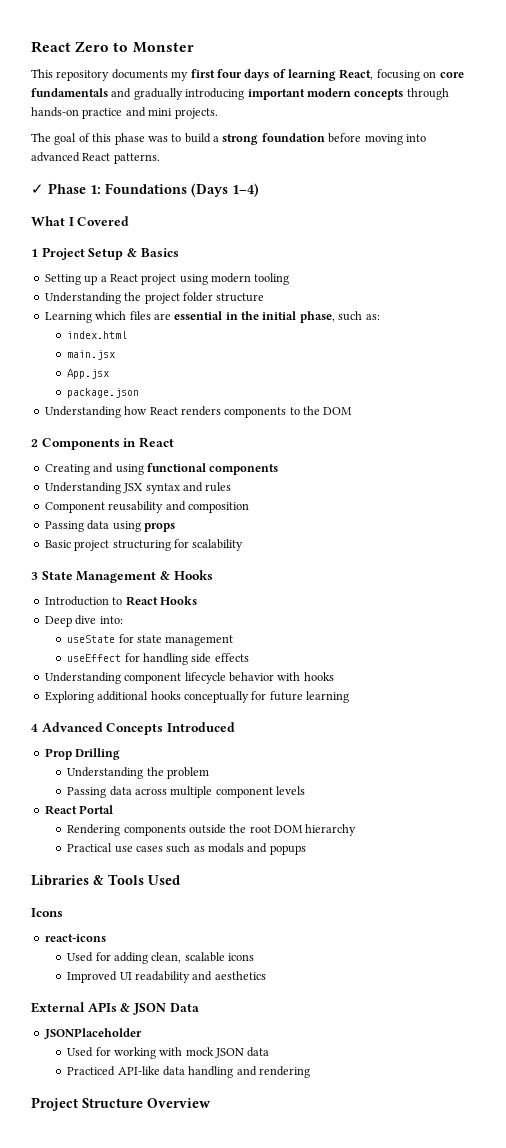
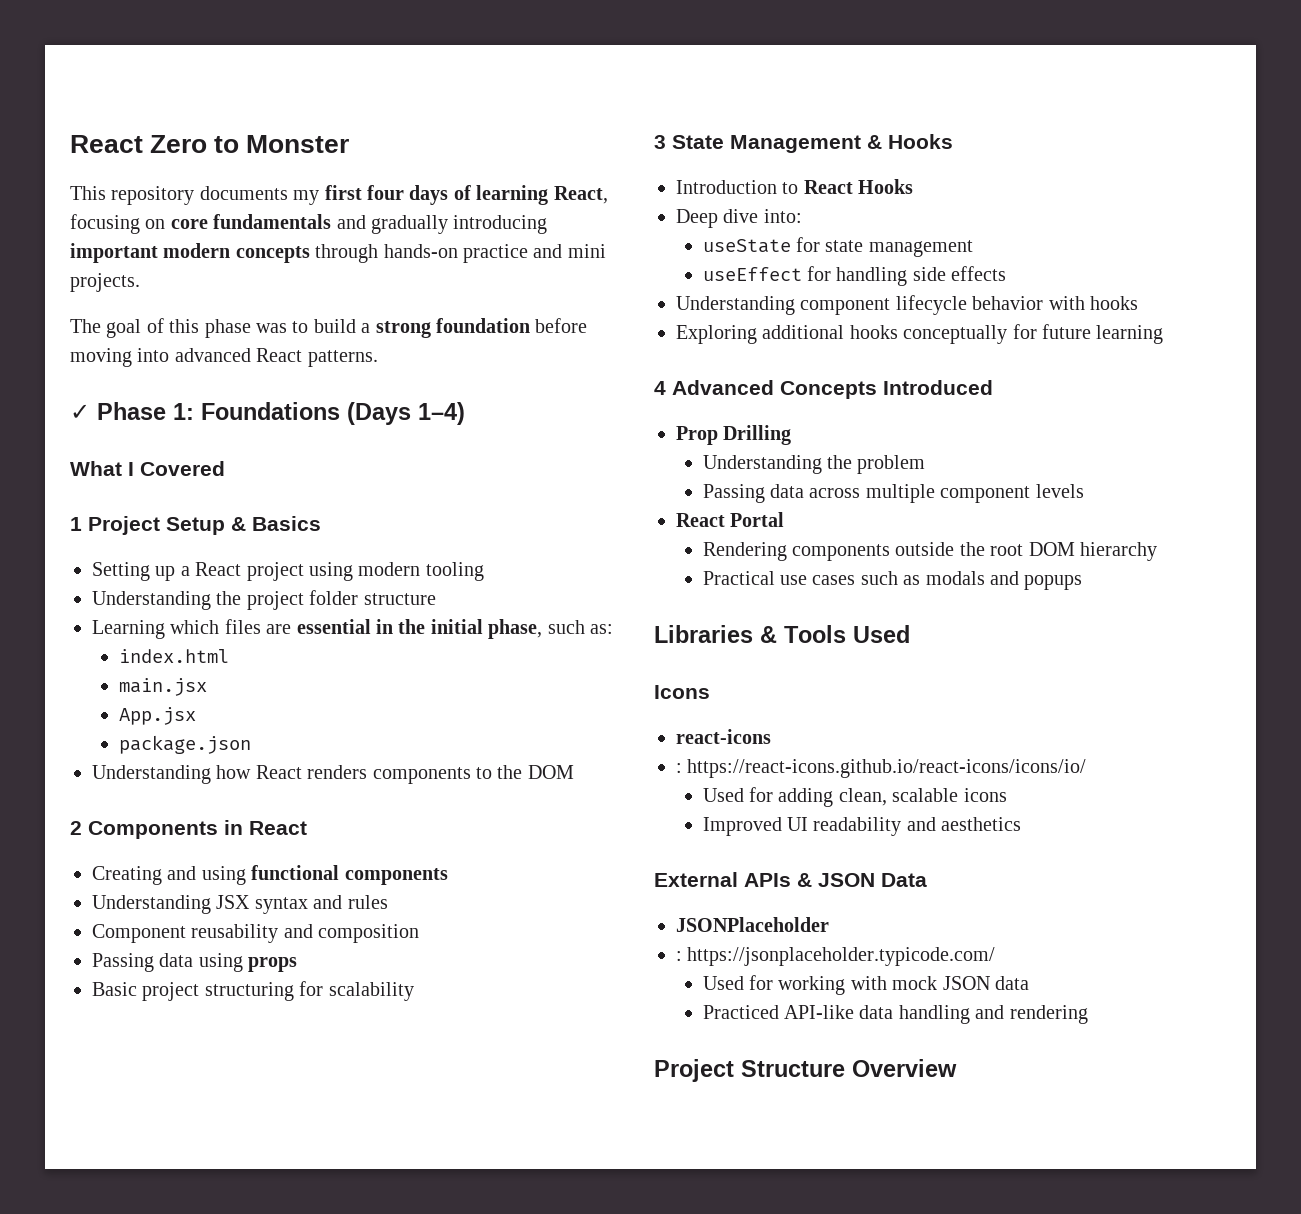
+ : https://react-icons.github.io/react-icons/icons/io/
+ : https://jsonplaceholder.typicode.com/

